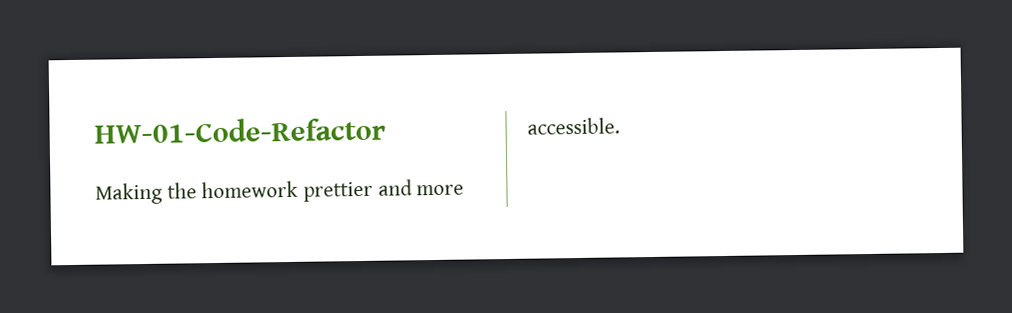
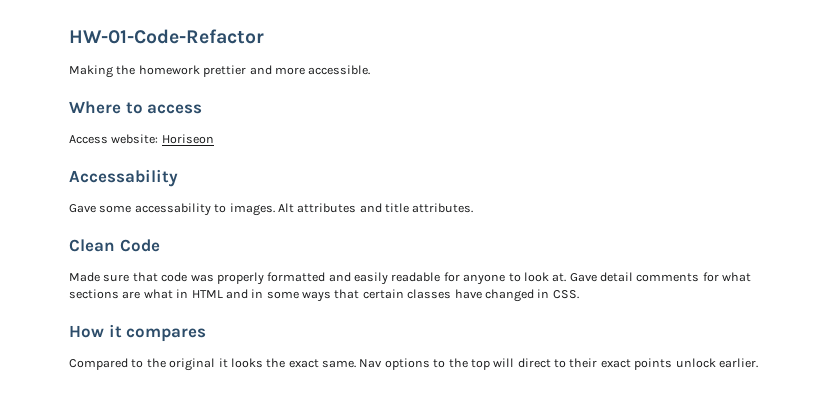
+ Where to access
+ Access website: Horiseon
+ Accessability
+ Gave some accessability to images. Alt attributes and title attributes.
+ Clean Code
+ Made sure that code was properly formatted and easily readable for anyone to look at. Gave detail comments for what sections are what in HTML and in some ways that certain classes have changed in CSS.
+ How it compares
+ Compared to the original it looks the exact same. Nav options to the top will direct to their exact points unlock earlier.

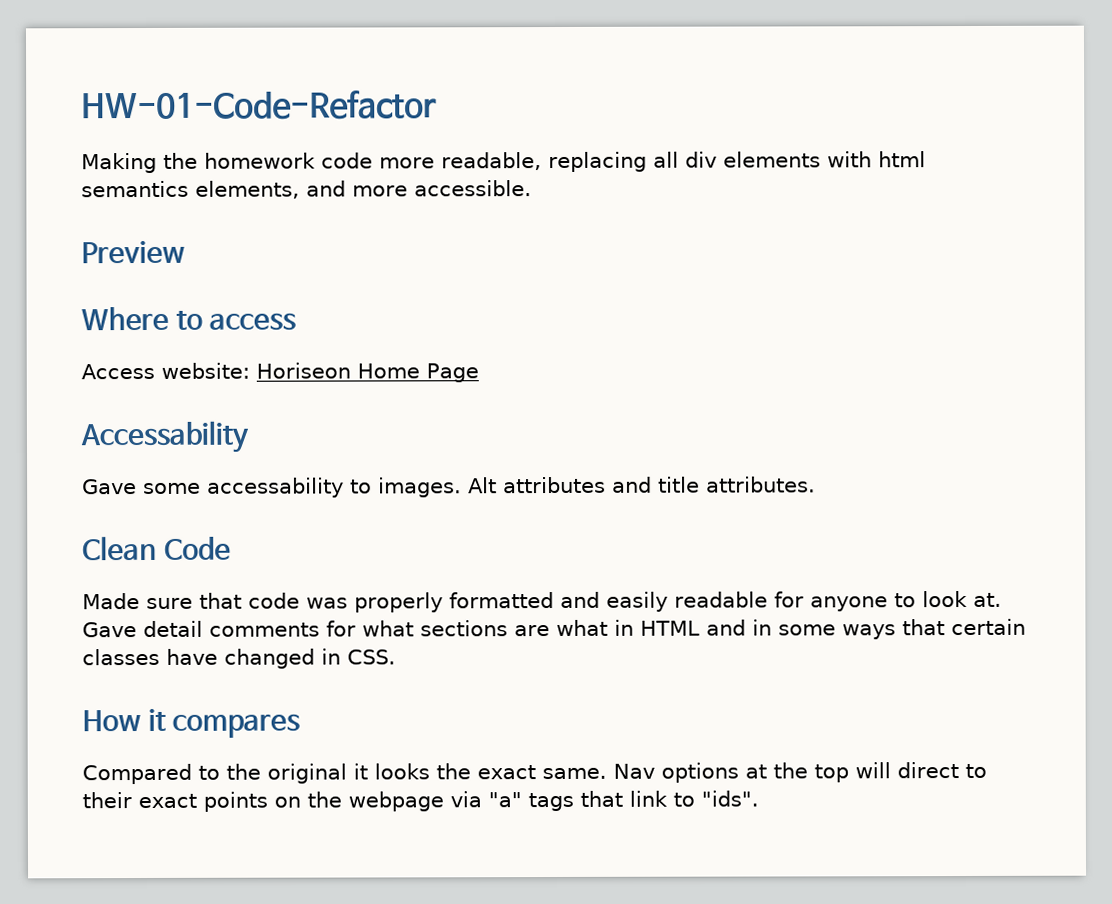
- Making the homework prettier and more accessible.
+ Making the homework code more readable, replacing all div elements with html semantics elements, and more accessible.
+ Preview
- Access website: Horiseon
+ Access website: Horiseon Home Page
- Nav options to the top will direct to their exact points unlock earlier.
+ Nav options at the top will direct to their exact points on the webpage via "a" tags that link to "ids".

